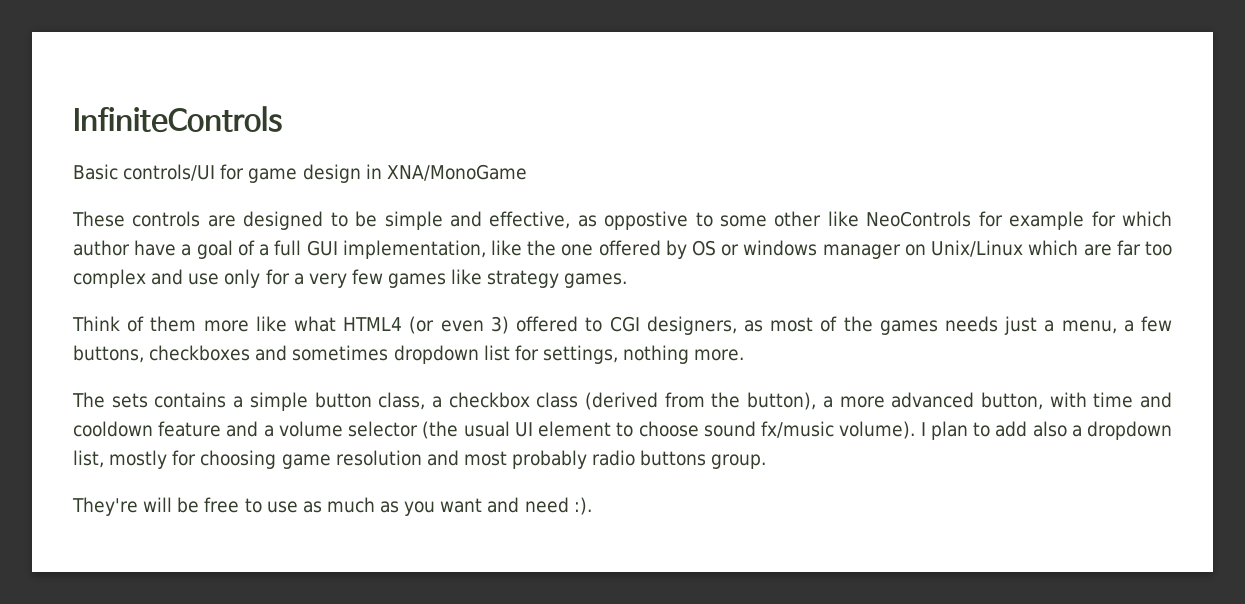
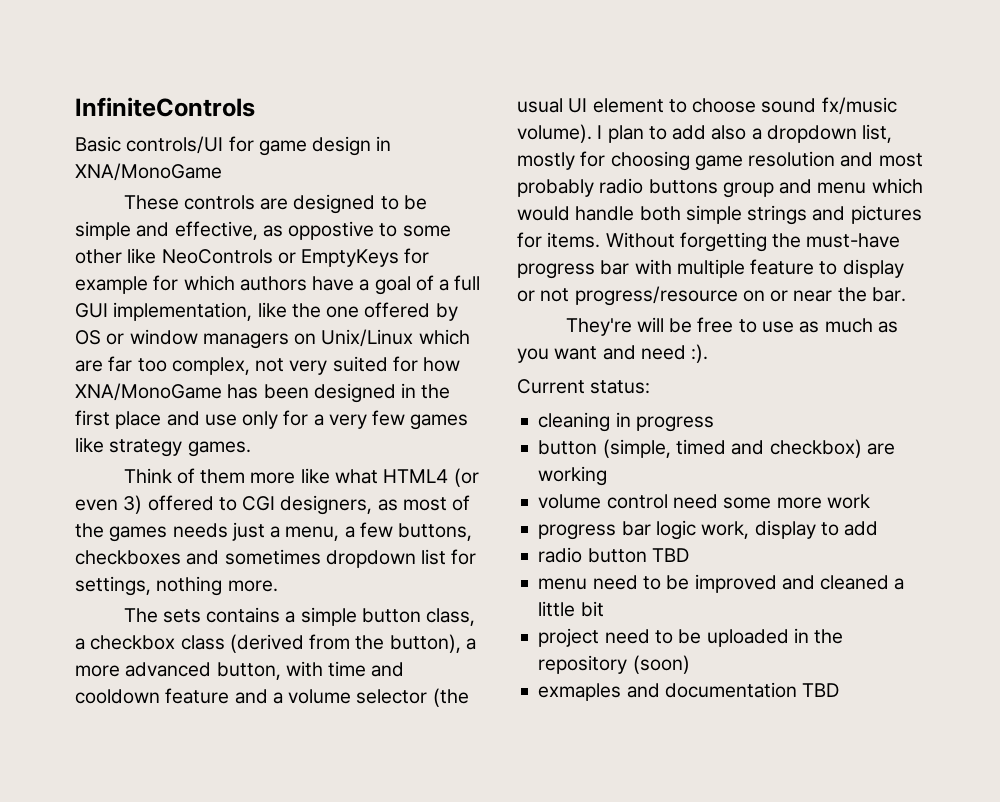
- These controls are designed to be simple and effective, as oppostive to some other like NeoControls for example for which author have a goal of a full GUI implementation, like the one offered by OS or windows manager on Unix/Linux which are far too complex and use only for a very few games like strategy games.
+ These controls are designed to be simple and effective, as oppostive to some other like NeoControls or EmptyKeys for example for which authors have a goal of a full GUI implementation, like the one offered by OS or window managers on Unix/Linux which are far too complex, not very suited for how XNA/MonoGame has been designed in the first place and use only for a very few games like strategy games.
- I plan to add also a dropdown list, mostly for choosing game resolution and most probably radio buttons group.
+ I plan to add also a dropdown list, mostly for choosing game resolution and most probably radio buttons group and menu which would handle both simple strings and pictures for items. Without forgetting the must-have progress bar with multiple feature to display or not progress/resource on or near the bar.
+ Current status:
+ cleaning in progress
+ button (simple, timed and checkbox) are working
+ volume control need some more work
+ progress bar logic work, display to add
+ radio button TBD
+ menu need to be improved and cleaned a little bit
+ project need to be uploaded in the repository (soon)
+ exmaples and documentation TBD

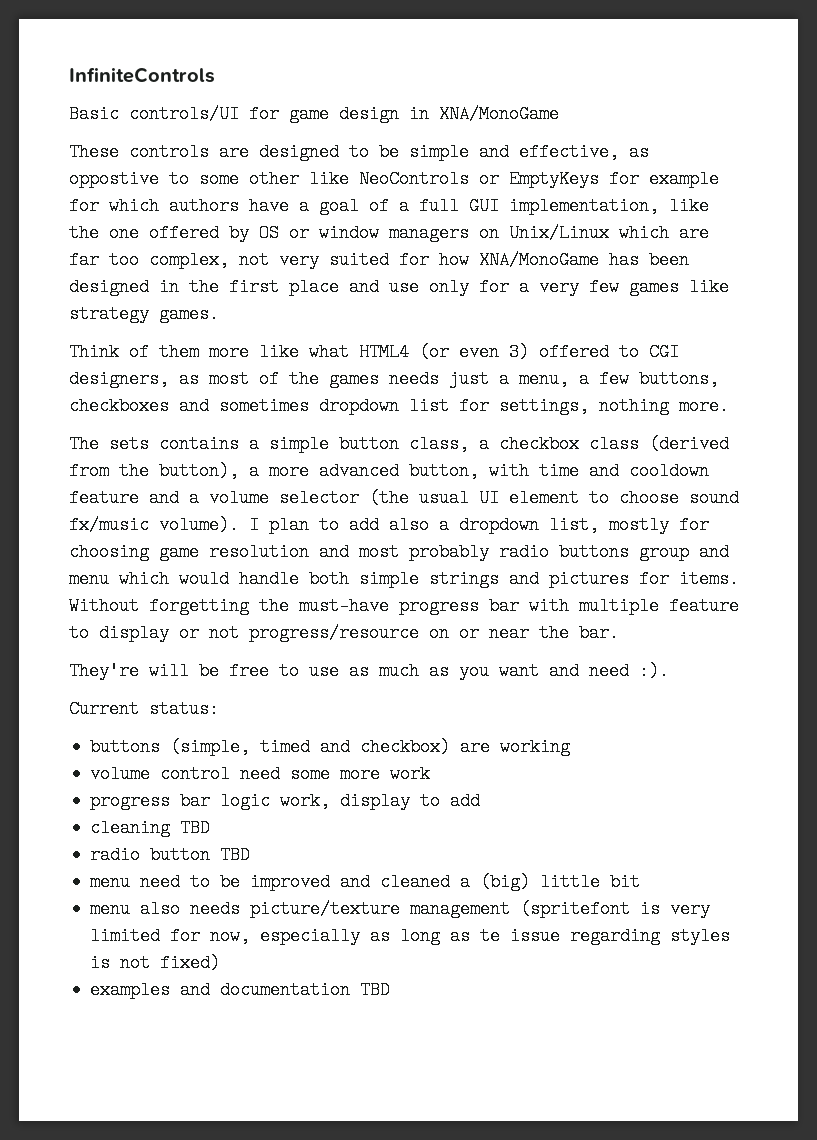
- cleaning in progress
- button (simple, timed and checkbox) are working
+ buttons (simple, timed and checkbox) are working
+ cleaning TBD
- menu need to be improved and cleaned a little bit
+ menu need to be improved and cleaned a (big) little bit
- project need to be uploaded in the repository (soon)
- exmaples and documentation TBD
+ menu also needs picture/texture management (spritefont is very limited for now, especially as long as te issue regarding styles is not fixed)
+ examples and documentation TBD

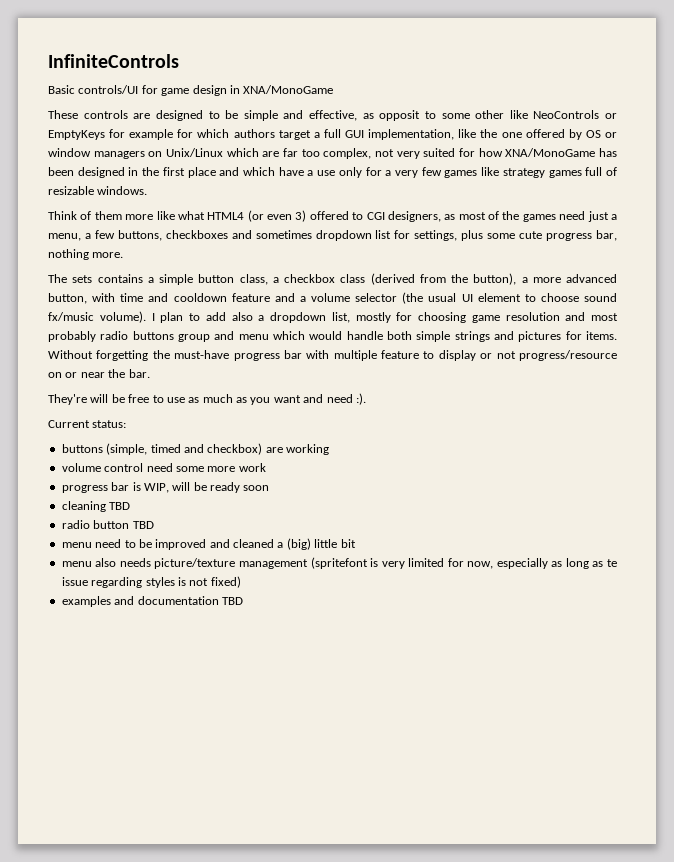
- These controls are designed to be simple and effective, as oppostive to some other like NeoControls or EmptyKeys for example for which authors have a goal of a full GUI implementation, like the one offered by OS or window managers on Unix/Linux which are far too complex, not very suited for how XNA/MonoGame has been designed in the first place and use only for a very few games like strategy games.
+ These controls are designed to be simple and effective, as opposit to some other like NeoControls or EmptyKeys for example for which authors target a full GUI implementation, like the one offered by OS or window managers on Unix/Linux which are far too complex, not very suited for how XNA/MonoGame has been designed in the first place and which have a use only for a very few games like strategy games full of resizable windows.
- Think of them more like what HTML4 (or even 3) offered to CGI designers, as most of the games needs just a menu, a few buttons, checkboxes and sometimes dropdown list for settings, nothing more.
+ Think of them more like what HTML4 (or even 3) offered to CGI designers, as most of the games need just a menu, a few buttons, checkboxes and sometimes dropdown list for settings, plus some cute progress bar, nothing more.
- progress bar logic work, display to add
+ progress bar is WIP, will be ready soon

